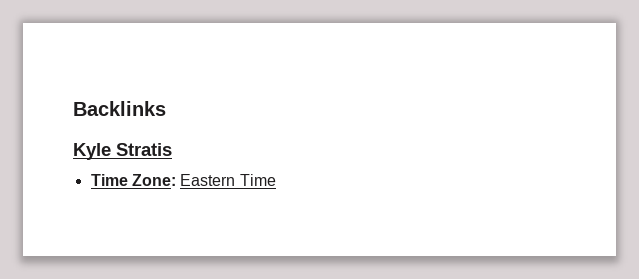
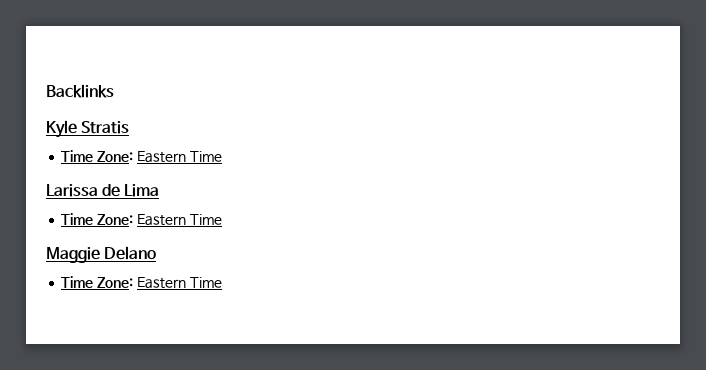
+ Larissa de Lima
+ Time Zone: Eastern Time
+ Maggie Delano
+ Time Zone: Eastern Time

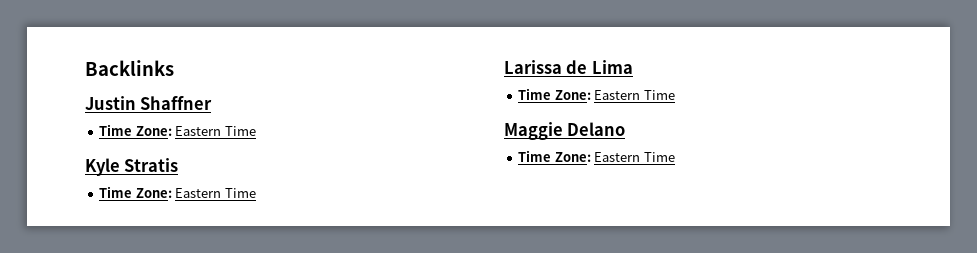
+ Justin Shaffner
+ Time Zone: Eastern Time

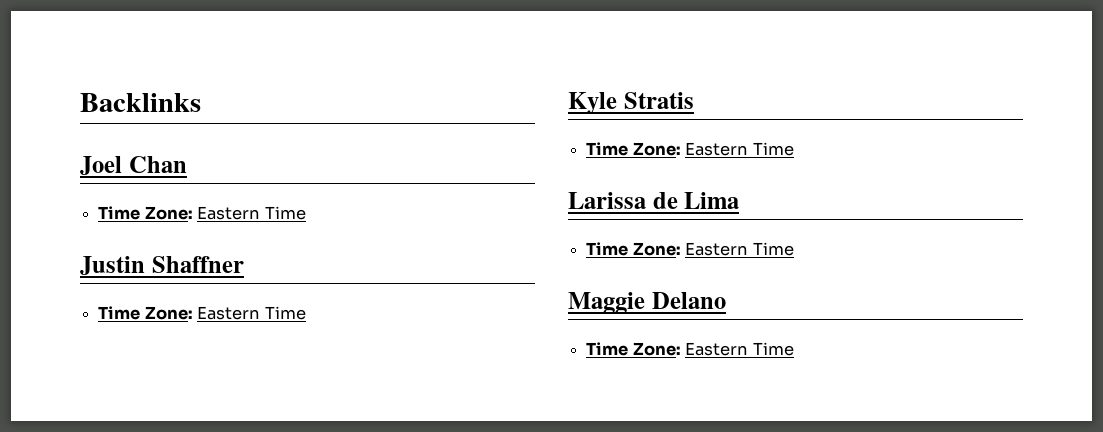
+ Joel Chan
+ Time Zone: Eastern Time

